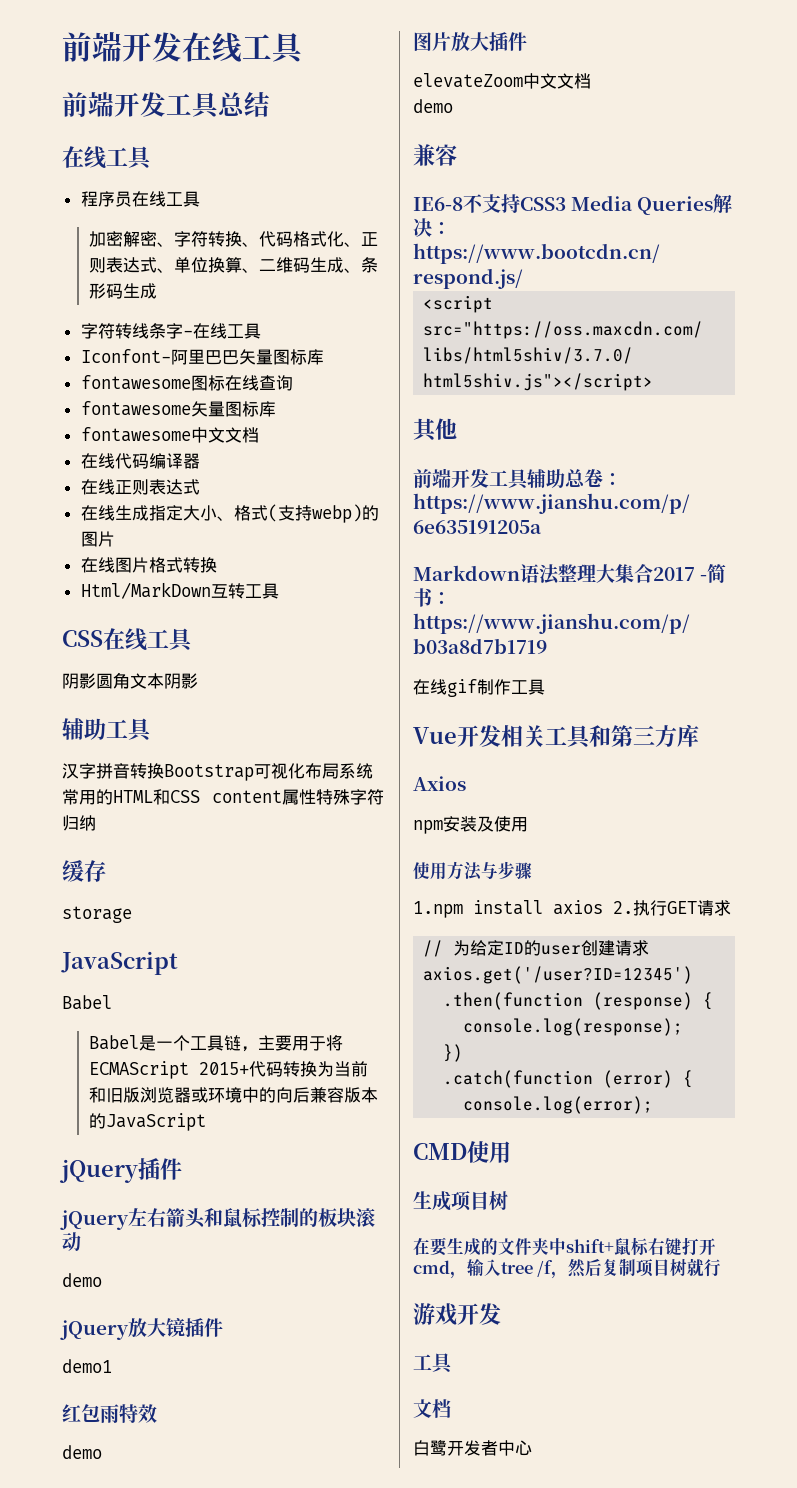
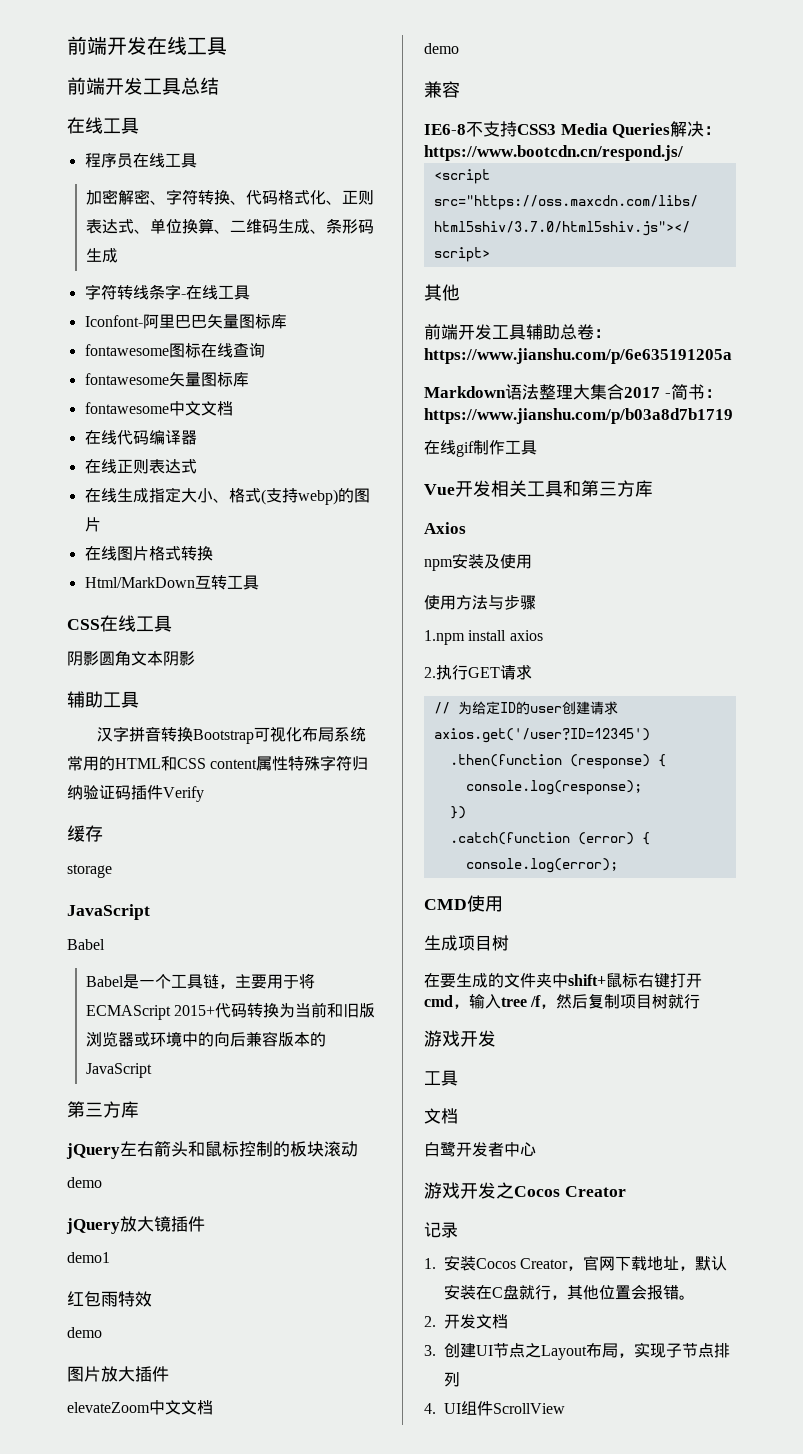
- 汉字拼音转换Bootstrap可视化布局系统常用的HTML和CSS content属性特殊字符归纳
+ 汉字拼音转换Bootstrap可视化布局系统常用的HTML和CSS content属性特殊字符归纳验证码插件Verify
  Babel是一个工具链，主要用于将ECMAScript 2015+代码转换为当前和旧版浏览器或环境中的向后兼容版本的JavaScript
- jQuery插件
+ 第三方库
- 1.npm install axios 2.执行GET请求
+ 1.npm install axios
+ 2.执行GET请求
+ 游戏开发之Cocos Creator
+ 记录
+ 1.安装Cocos Creator，官网下载地址，默认安装在C盘就行，其他位置会报错。
+ 2.开发文档
+ 3.创建UI节点之Layout布局，实现子节点排列
+ 4. UI组件ScrollView

